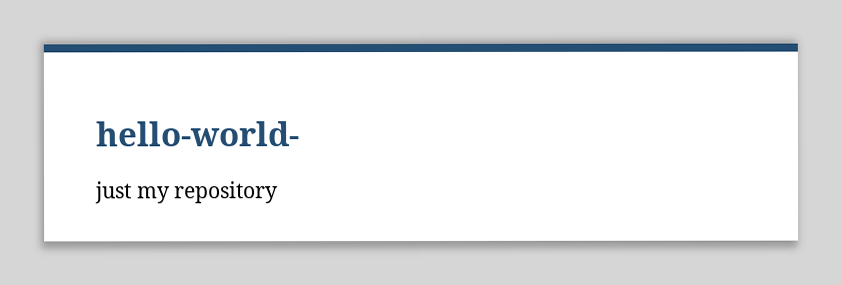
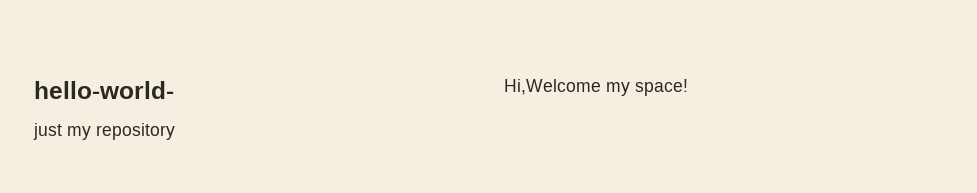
+ Hi,Welcome my space!

